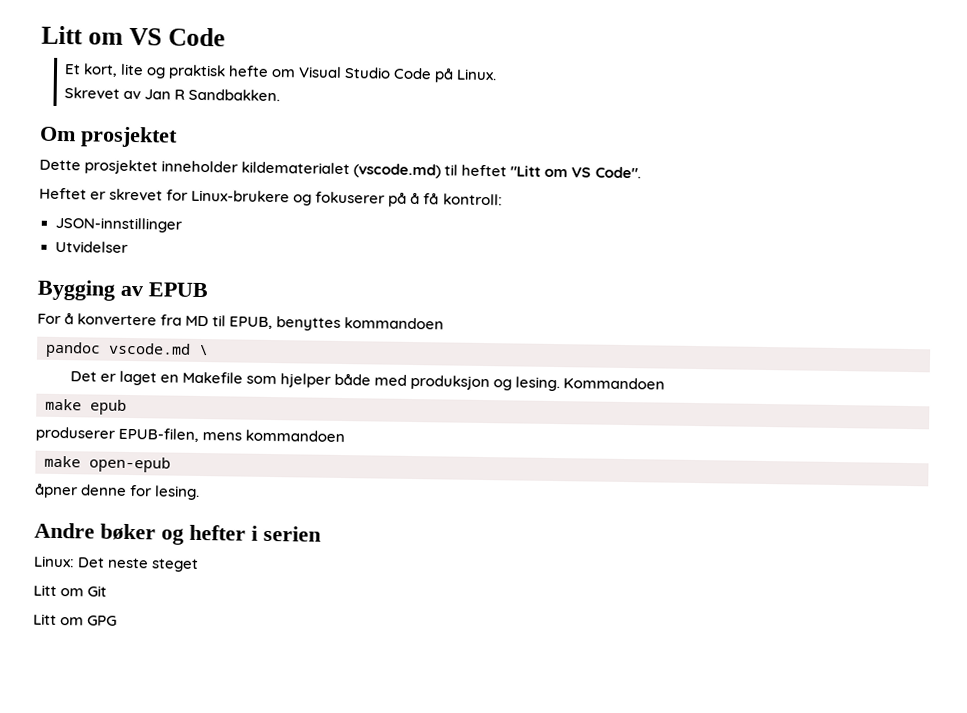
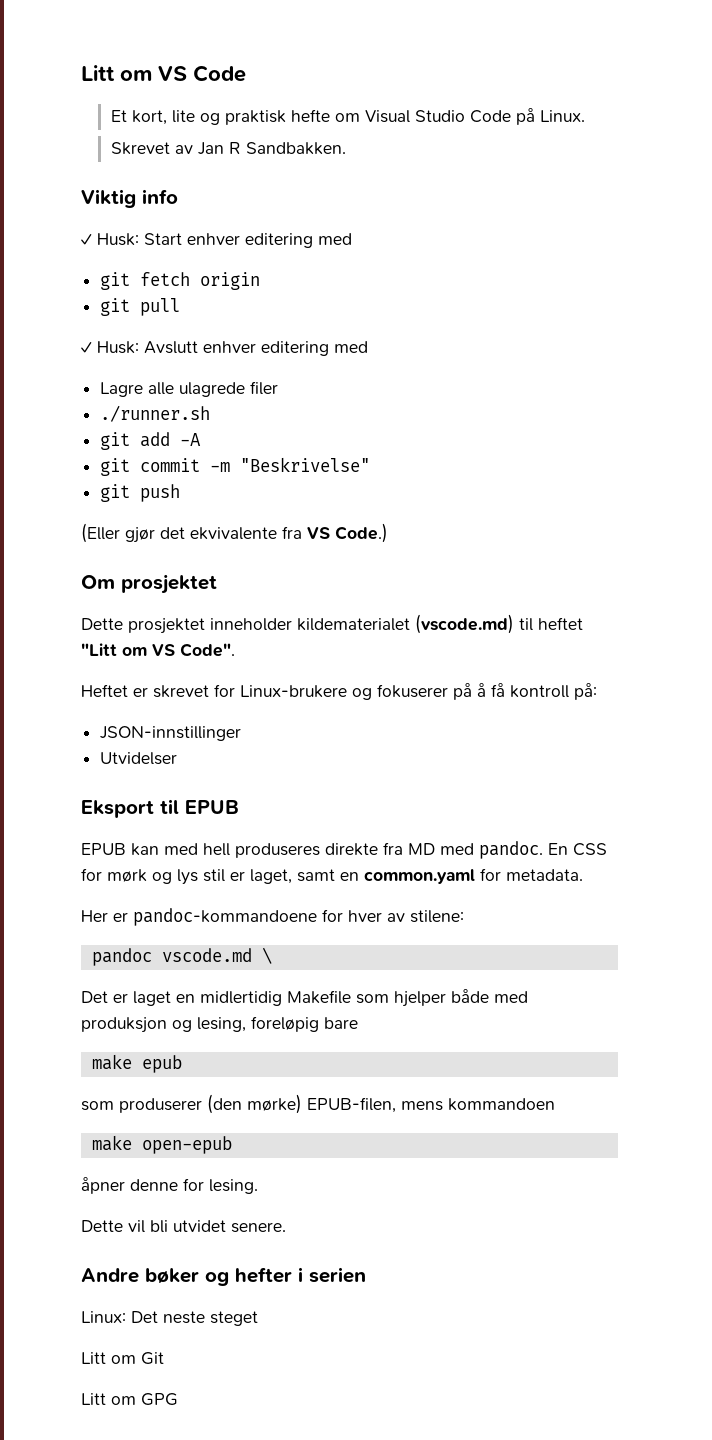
+ Viktig info
+ ✓ Husk: Start enhver editering med
+ git fetch origin
+ git pull
+ ✓ Husk: Avslutt enhver editering med
+ Lagre alle ulagrede filer
+ ./runner.sh
+ git add -A
+ git commit -m "Beskrivelse"
+ git push
+ (Eller gjør det ekvivalente fra VS Code.)
- Heftet er skrevet for Linux-brukere og fokuserer på å få kontroll:
+ Heftet er skrevet for Linux-brukere og fokuserer på å få kontroll på:
- Bygging av EPUB
+ Eksport til EPUB
- For å konvertere fra MD til EPUB, benyttes kommandoen
+ EPUB kan med hell produseres direkte fra MD med pandoc. En CSS for mørk og lys stil er laget, samt en common.yaml for metadata.
+ Her er pandoc-kommandoene for hver av stilene:
- Det er laget en Makefile som hjelper både med produksjon og lesing. Kommandoen
+ Det er laget en midlertidig Makefile som hjelper både med produksjon og lesing, foreløpig bare
- produserer EPUB-filen, mens kommandoen
+ som produserer (den mørke) EPUB-filen, mens kommandoen
+ Dette vil bli utvidet senere.

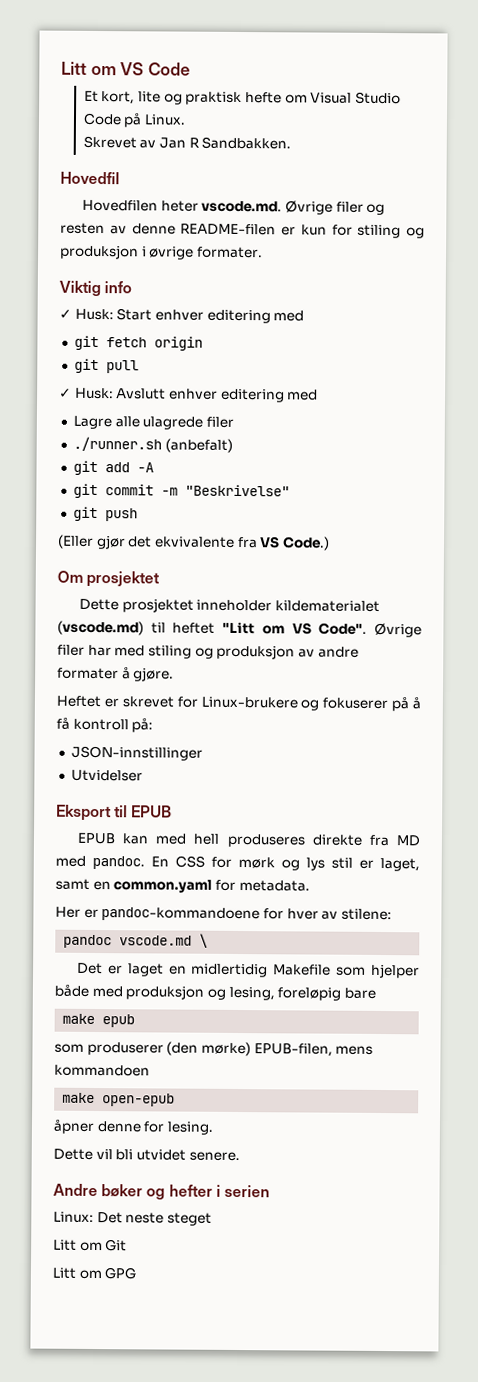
+ Hovedfil
+ Hovedfilen heter vscode.md. Øvrige filer og resten av denne README-filen er kun for stiling og produksjon i øvrige formater.
- ./runner.sh
+ ./runner.sh (anbefalt)
+ Øvrige filer har med stiling og produksjon av andre formater å gjøre.

